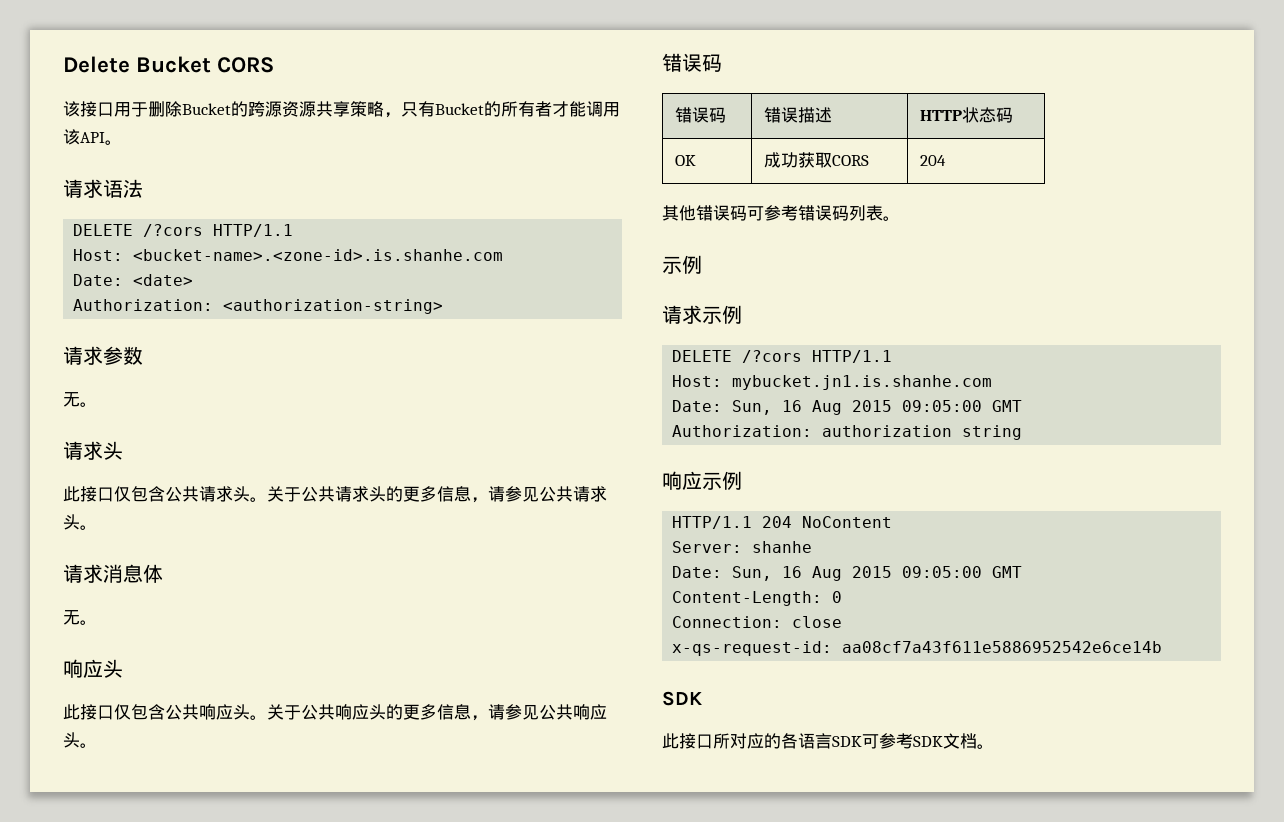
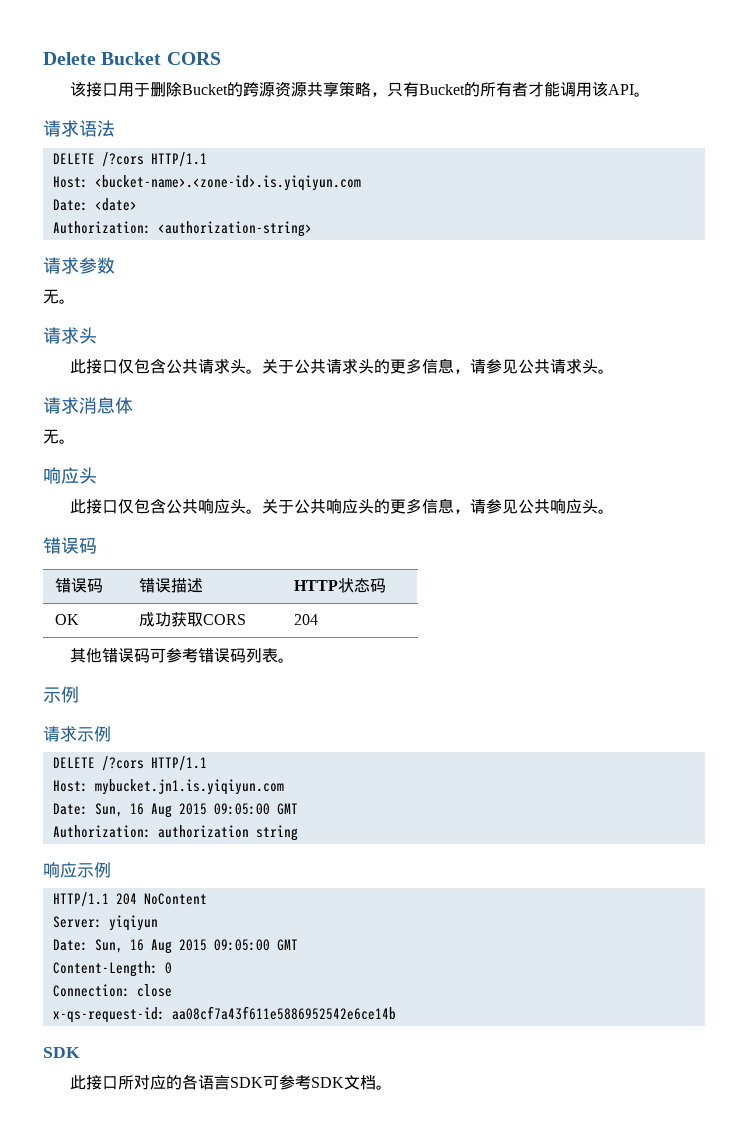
- Host: <bucket-name>.<zone-id>.is.shanhe.com
+ Host: <bucket-name>.<zone-id>.is.yiqiyun.com
- Host: mybucket.jn1.is.shanhe.com
+ Host: mybucket.jn1.is.yiqiyun.com
- Server: shanhe
+ Server: yiqiyun

